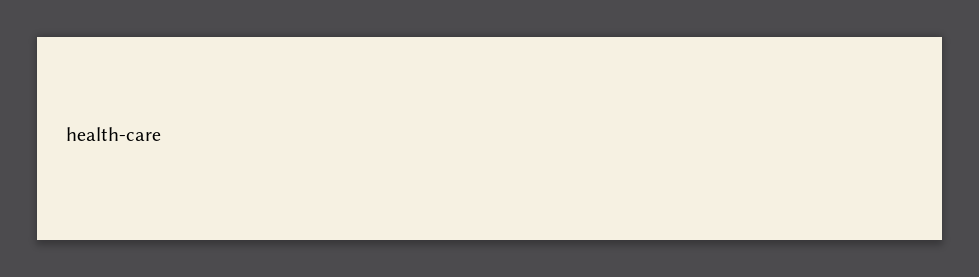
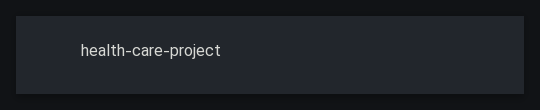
- health-care
+ health-care-project

